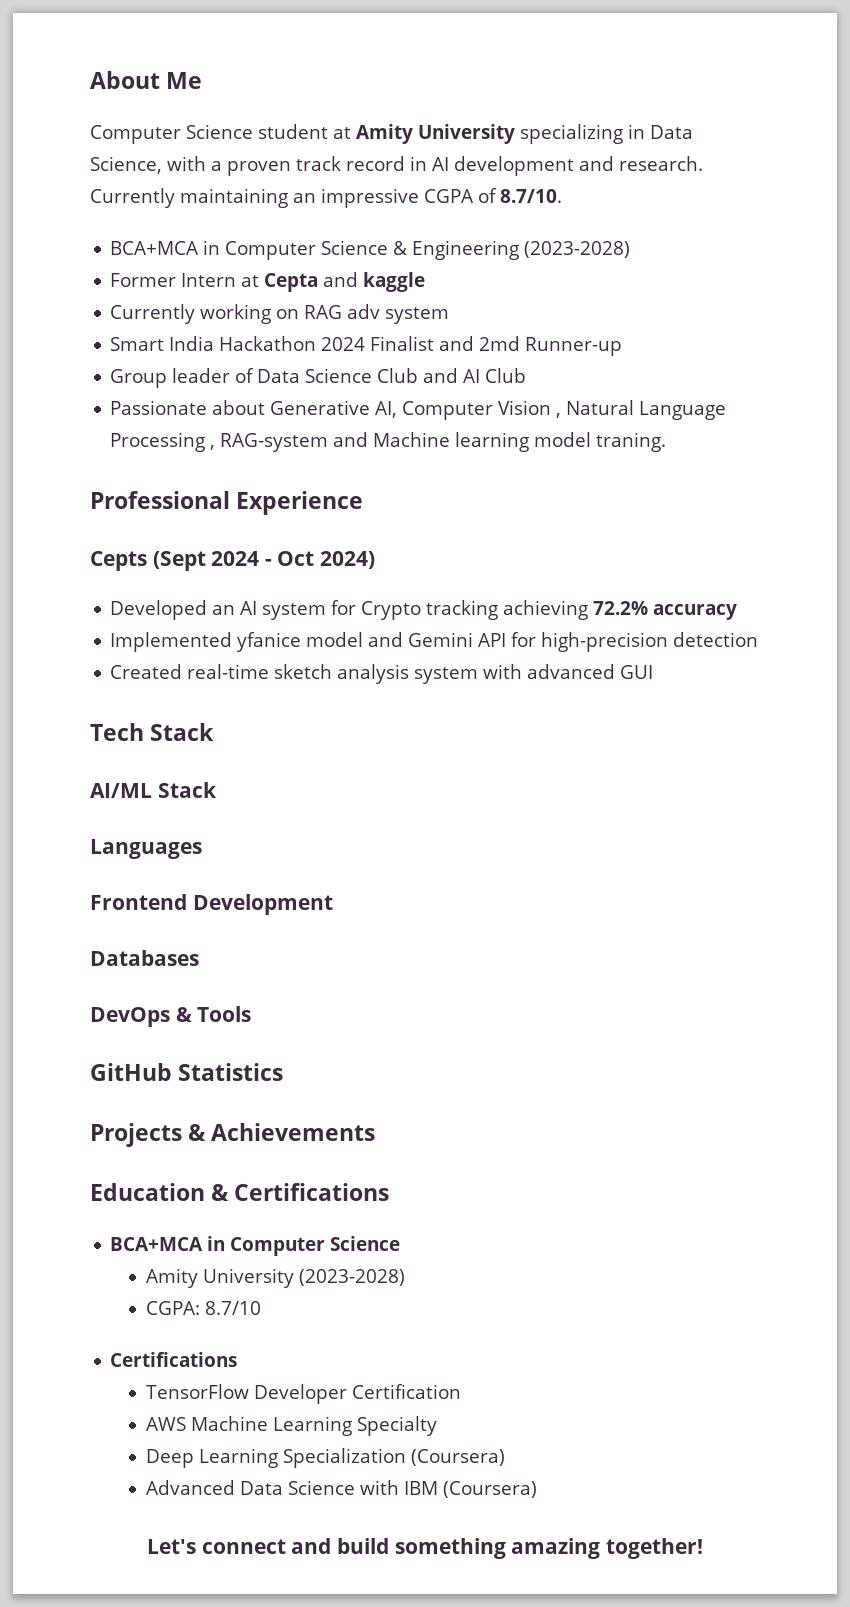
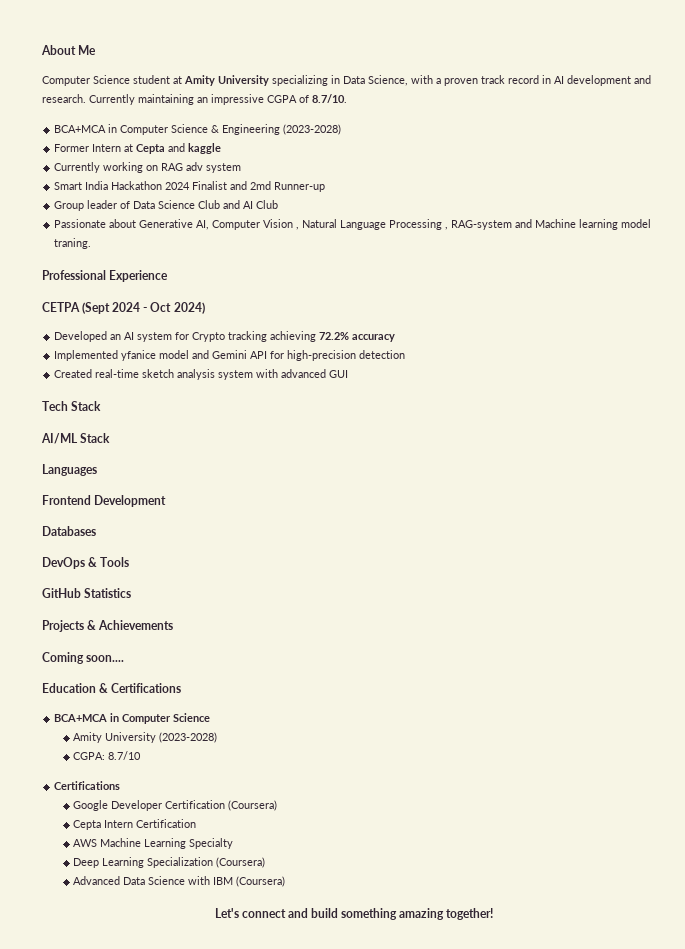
- Cepts (Sept 2024 - Oct 2024)
+ CETPA (Sept 2024 - Oct 2024)
+ Coming soon....
- TensorFlow Developer Certification
+ Google Developer Certification (Coursera)
+ Cepta Intern Certification

